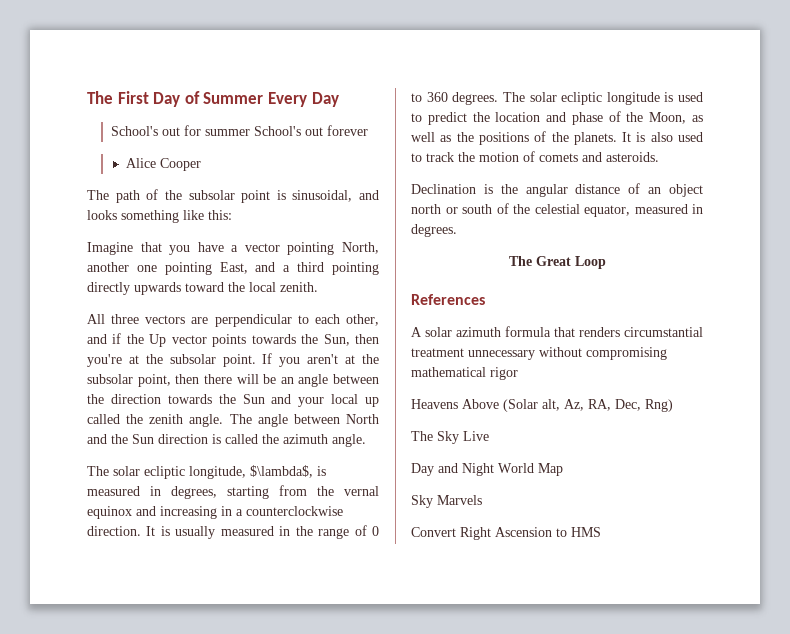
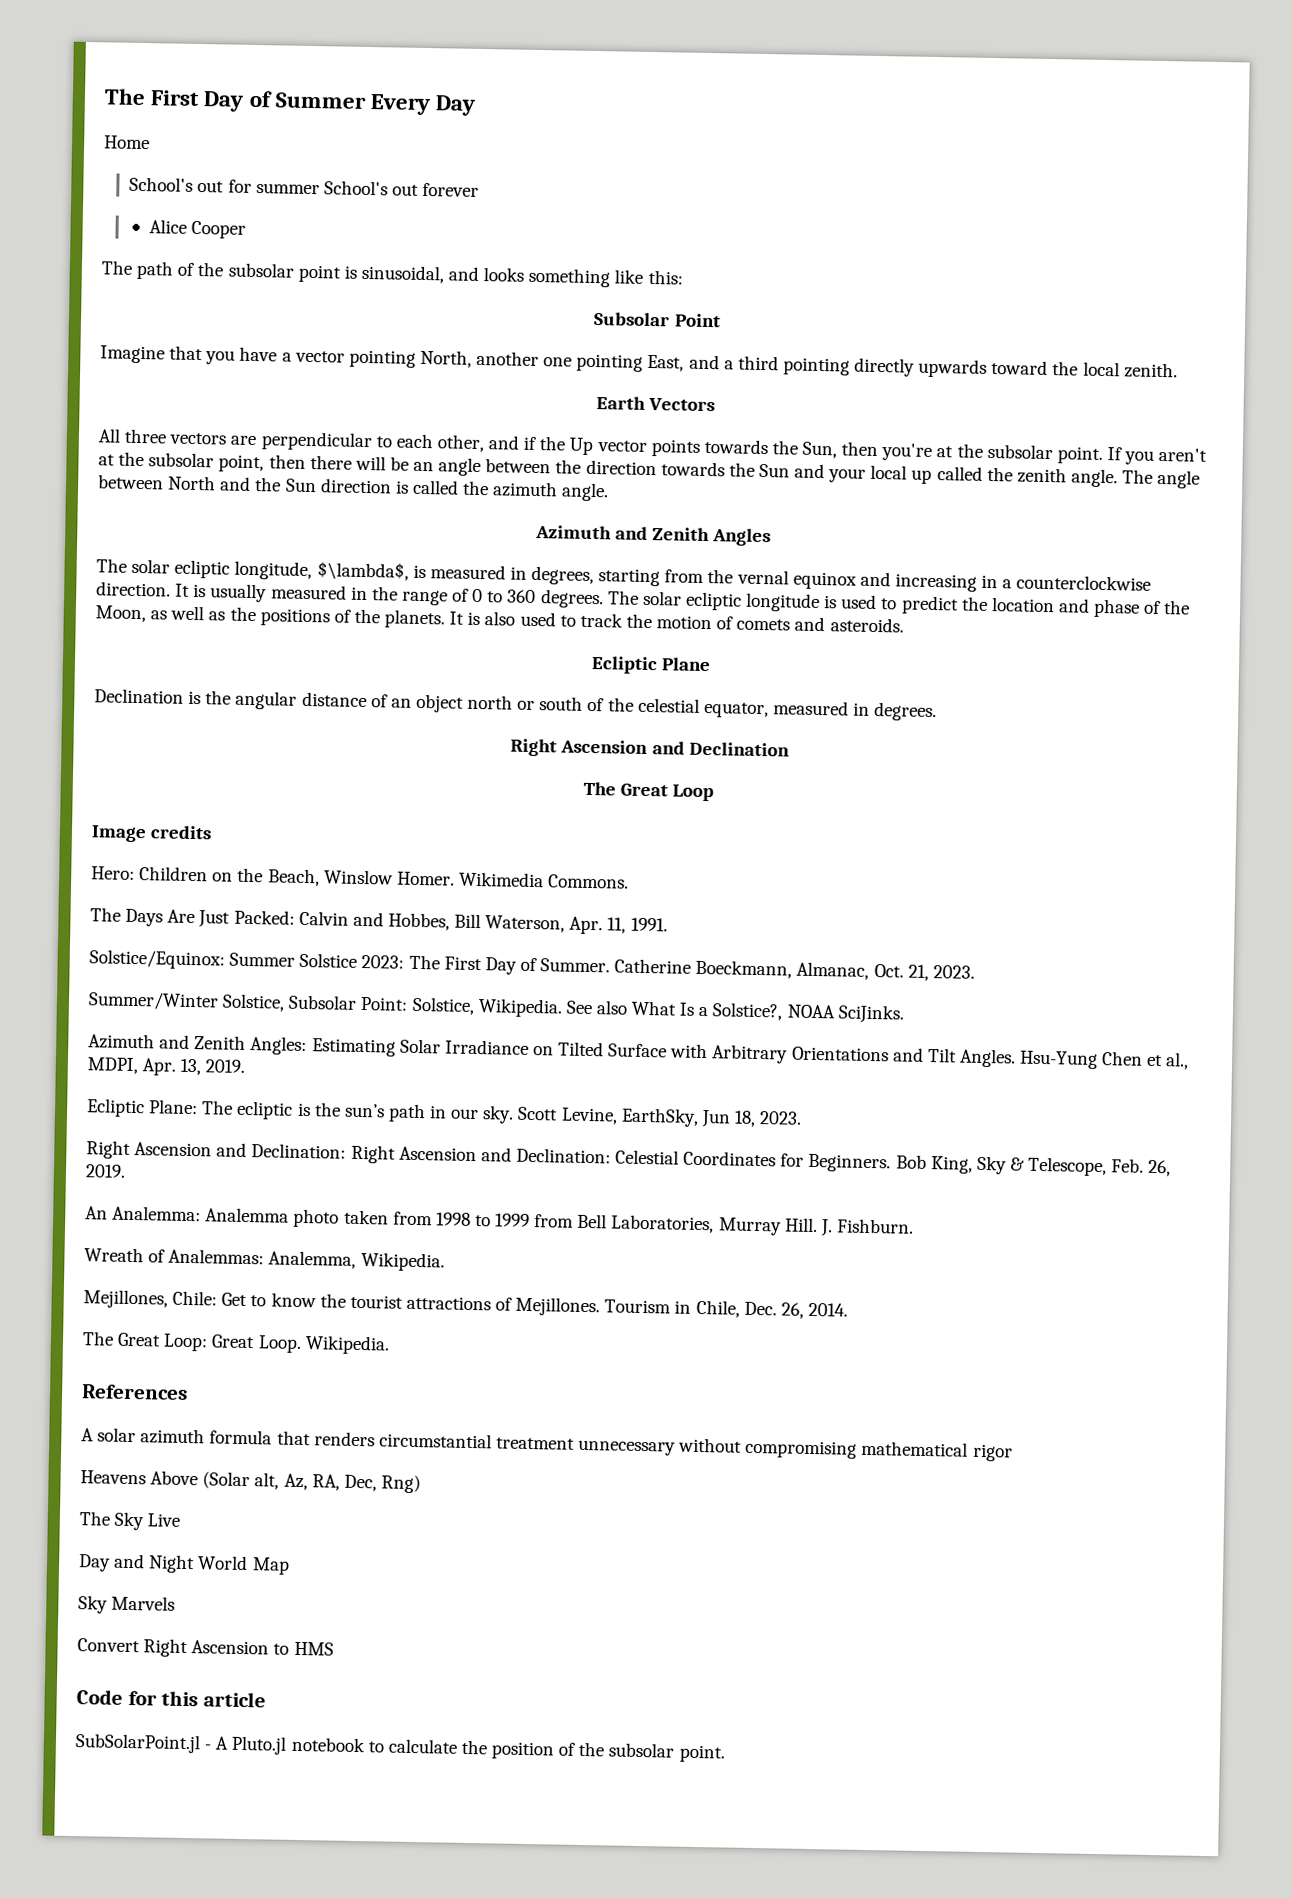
+ Home
+ Subsolar Point
+ Earth Vectors
+ Azimuth and Zenith Angles
+ Ecliptic Plane
+ Right Ascension and Declination
+ Image credits
+ Hero: Children on the Beach, Winslow Homer. Wikimedia Commons.
+ The Days Are Just Packed: Calvin and Hobbes, Bill Waterson, Apr. 11, 1991.
+ Solstice/Equinox: Summer Solstice 2023: The First Day of Summer. Catherine Boeckmann, Almanac, Oct. 21, 2023.
+ Summer/Winter Solstice, Subsolar Point: Solstice, Wikipedia. See also What Is a Solstice?, NOAA SciJinks.
+ Azimuth and Zenith Angles: Estimating Solar Irradiance on Tilted Surface with Arbitrary Orientations and Tilt Angles. Hsu-Yung Chen et al., MDPI, Apr. 13, 2019.
+ Ecliptic Plane: The ecliptic is the sun’s path in our sky. Scott Levine, EarthSky, Jun 18, 2023.
+ Right Ascension and Declination: Right Ascension and Declination: Celestial Coordinates for Beginners. Bob King, Sky & Telescope, Feb. 26, 2019.
+ An Analemma: Analemma photo taken from 1998 to 1999 from Bell Laboratories, Murray Hill. J. Fishburn.
+ Wreath of Analemmas: Analemma, Wikipedia.
+ Mejillones, Chile: Get to know the tourist attractions of Mejillones. Tourism in Chile, Dec. 26, 2014.
+ The Great Loop: Great Loop. Wikipedia.
+ Code for this article
+ SubSolarPoint.jl - A Pluto.jl notebook to calculate the position of the subsolar point.

